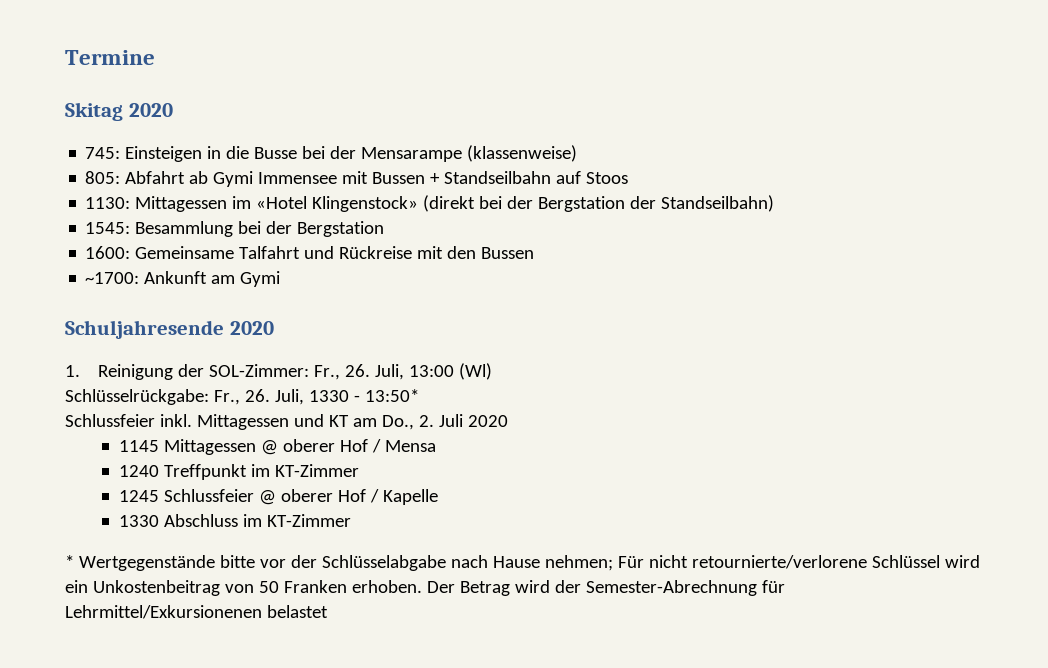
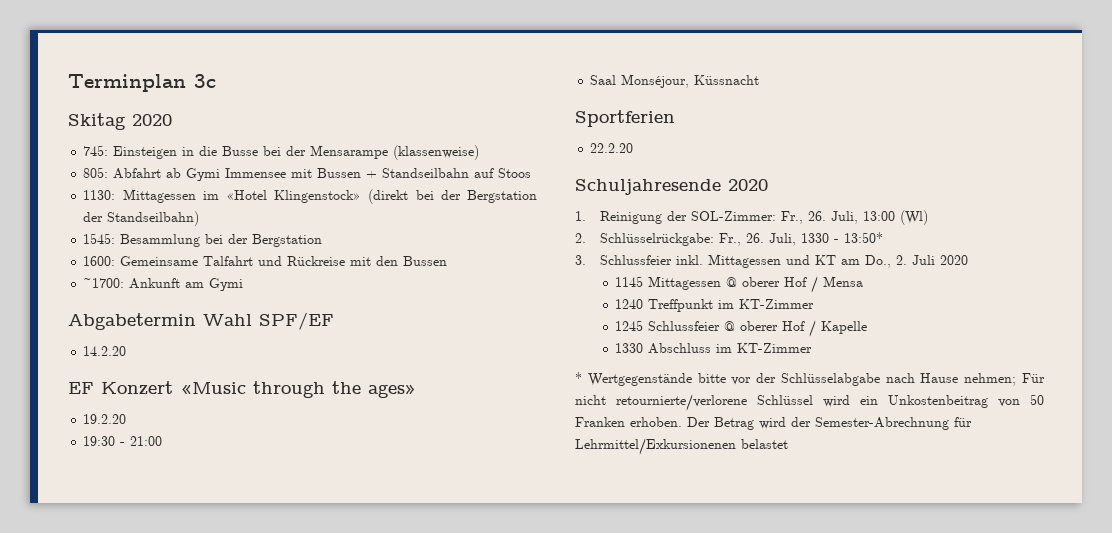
- Termine
+ Terminplan 3c
+ Abgabetermin Wahl SPF/EF
+ 14.2.20
+ EF Konzert «Music through the ages»
+ 19.2.20
+ 19:30 - 21:00
+ Saal Monséjour, Küssnacht
+ Sportferien
+ 22.2.20
- Schlüsselrückgabe: Fr., 26. Juli, 1330 - 13:50*
+ 2. Schlüsselrückgabe: Fr., 26. Juli, 1330 - 13:50*
- Schlussfeier inkl.
+ 3. Schlussfeier inkl.

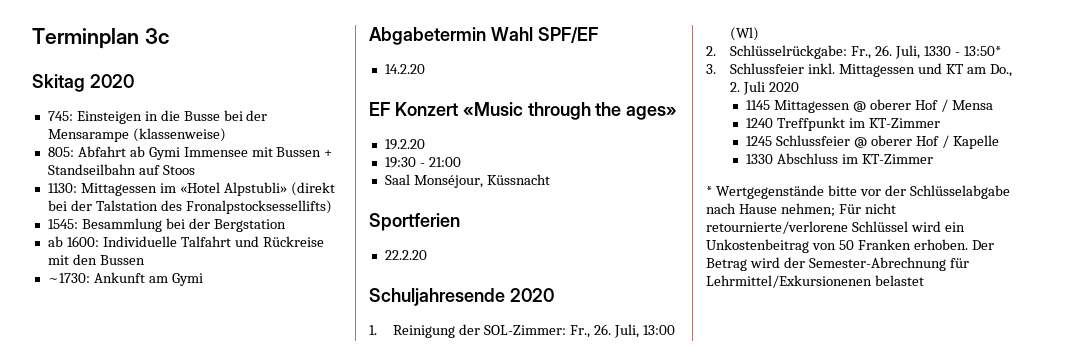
- 1130: Mittagessen im «Hotel Klingenstock» (direkt bei der Bergstation der Standseilbahn)
+ 1130: Mittagessen im «Hotel Alpstubli» (direkt bei der Talstation des Fronalpstocksessellifts)
- 1600: Gemeinsame Talfahrt und Rückreise mit den Bussen
+ ab 1600: Individuelle Talfahrt und Rückreise mit den Bussen
- ~1700: Ankunft am Gymi
+ ~1730: Ankunft am Gymi

